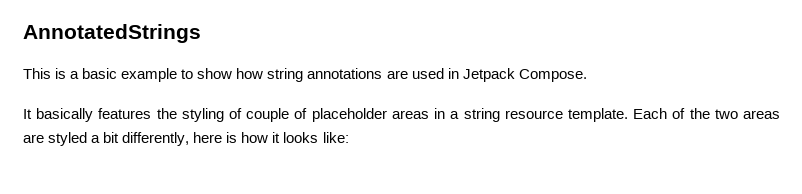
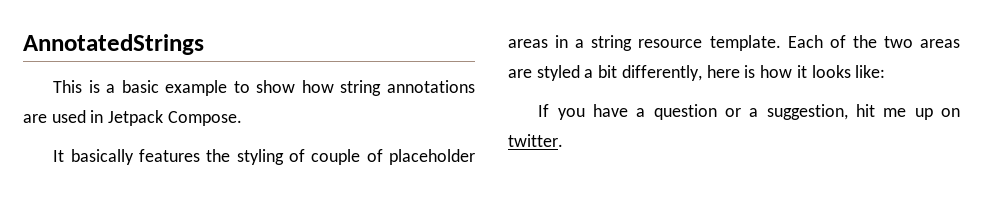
+ If you have a question or a suggestion, hit me up on twitter.

